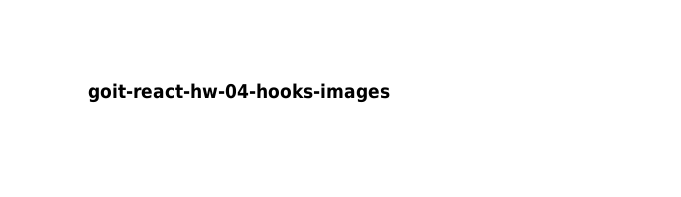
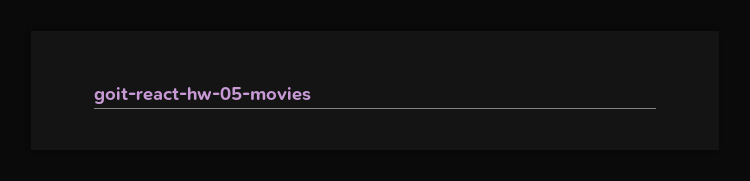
- goit-react-hw-04-hooks-images
+ goit-react-hw-05-movies

